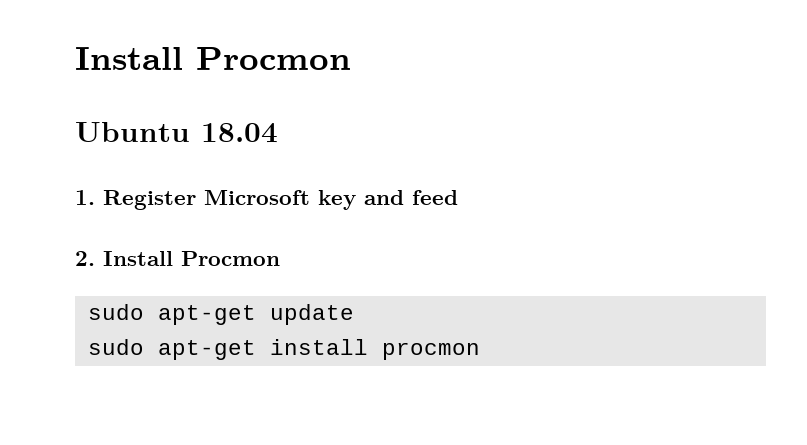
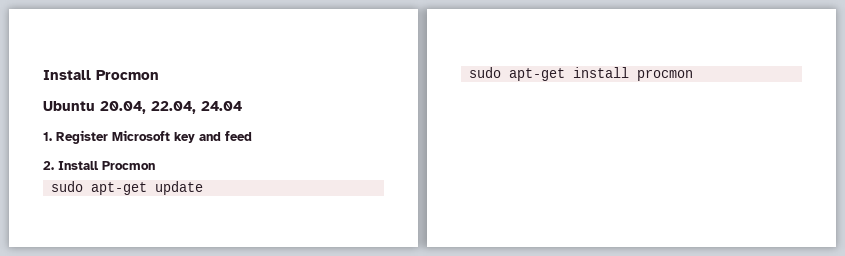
- Ubuntu 18.04
+ Ubuntu 20.04, 22.04, 24.04

